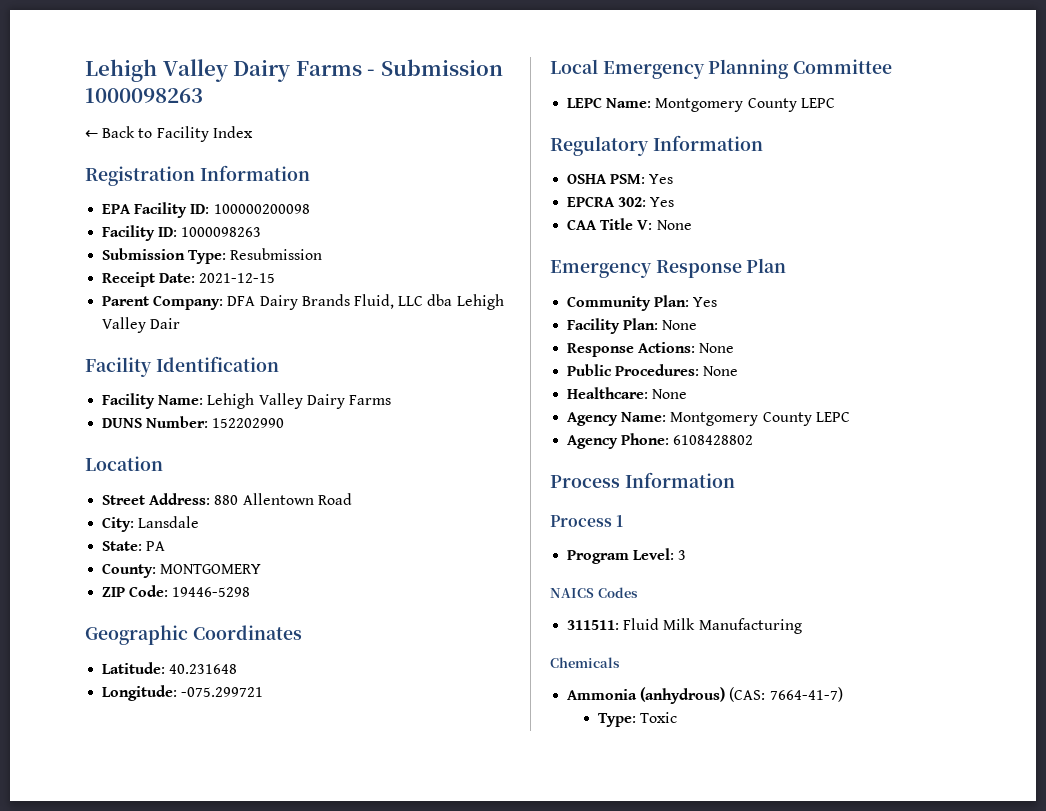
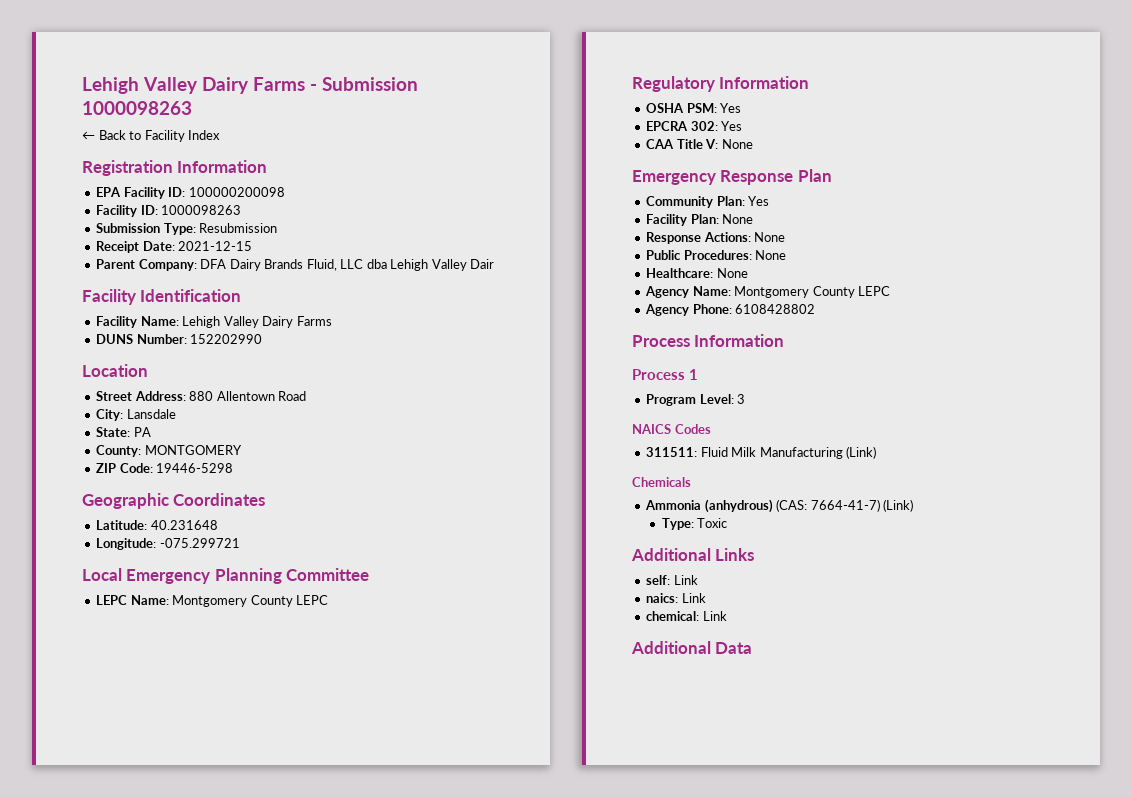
- 311511: Fluid Milk Manufacturing
+ 311511: Fluid Milk Manufacturing (Link)
- Ammonia (anhydrous) (CAS: 7664-41-7)
+ Ammonia (anhydrous) (CAS: 7664-41-7) (Link)
+ Additional Links
+ self: Link
+ naics: Link
+ chemical: Link
+ Additional Data

